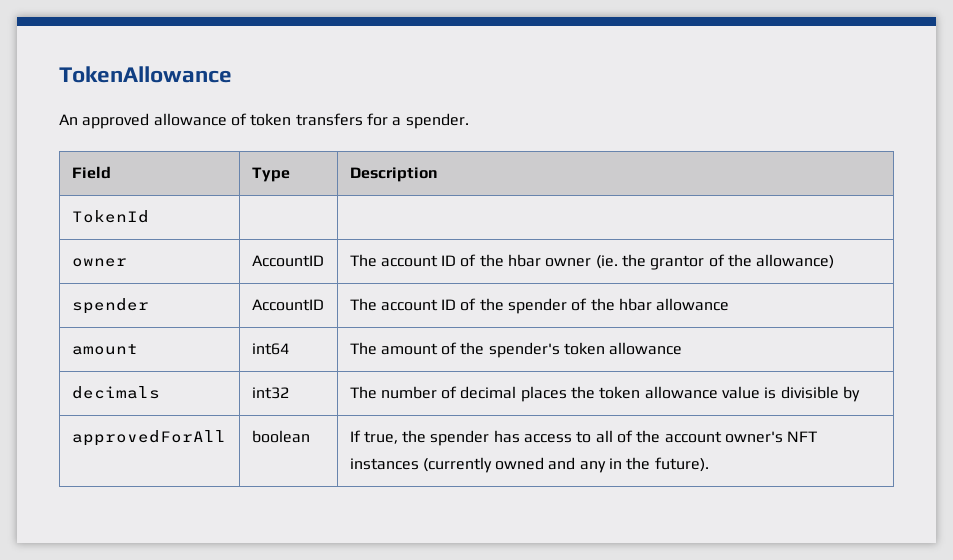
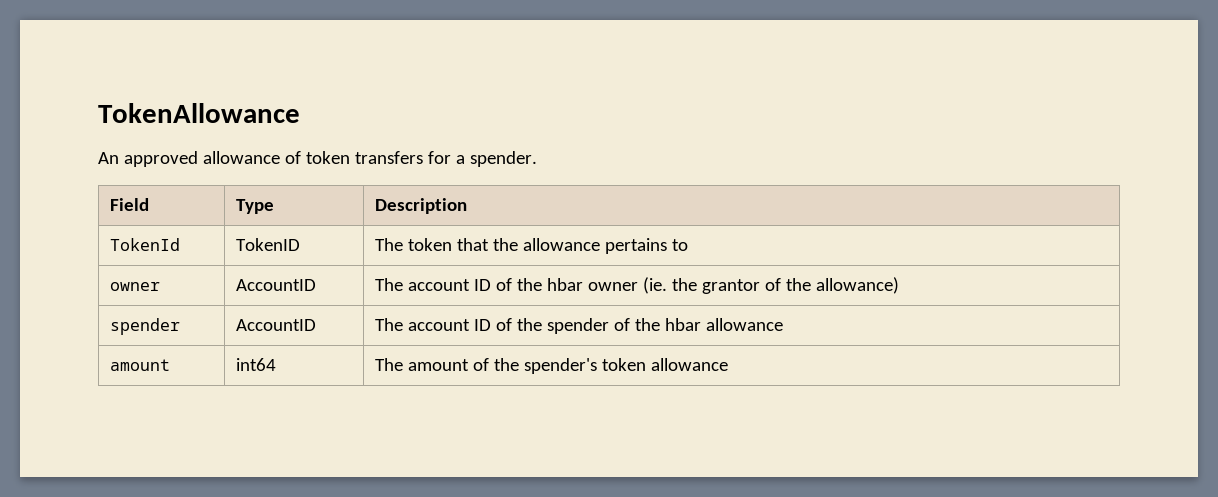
- TokenId | |
+ TokenId | TokenID | The token that the allowance pertains to
- decimals | int32 | The number of decimal places the token allowance value is divisible by
- approvedForAll | boolean | If true, the spender has access to all of the account owner's NFT instances (currently owned and any in the future).

